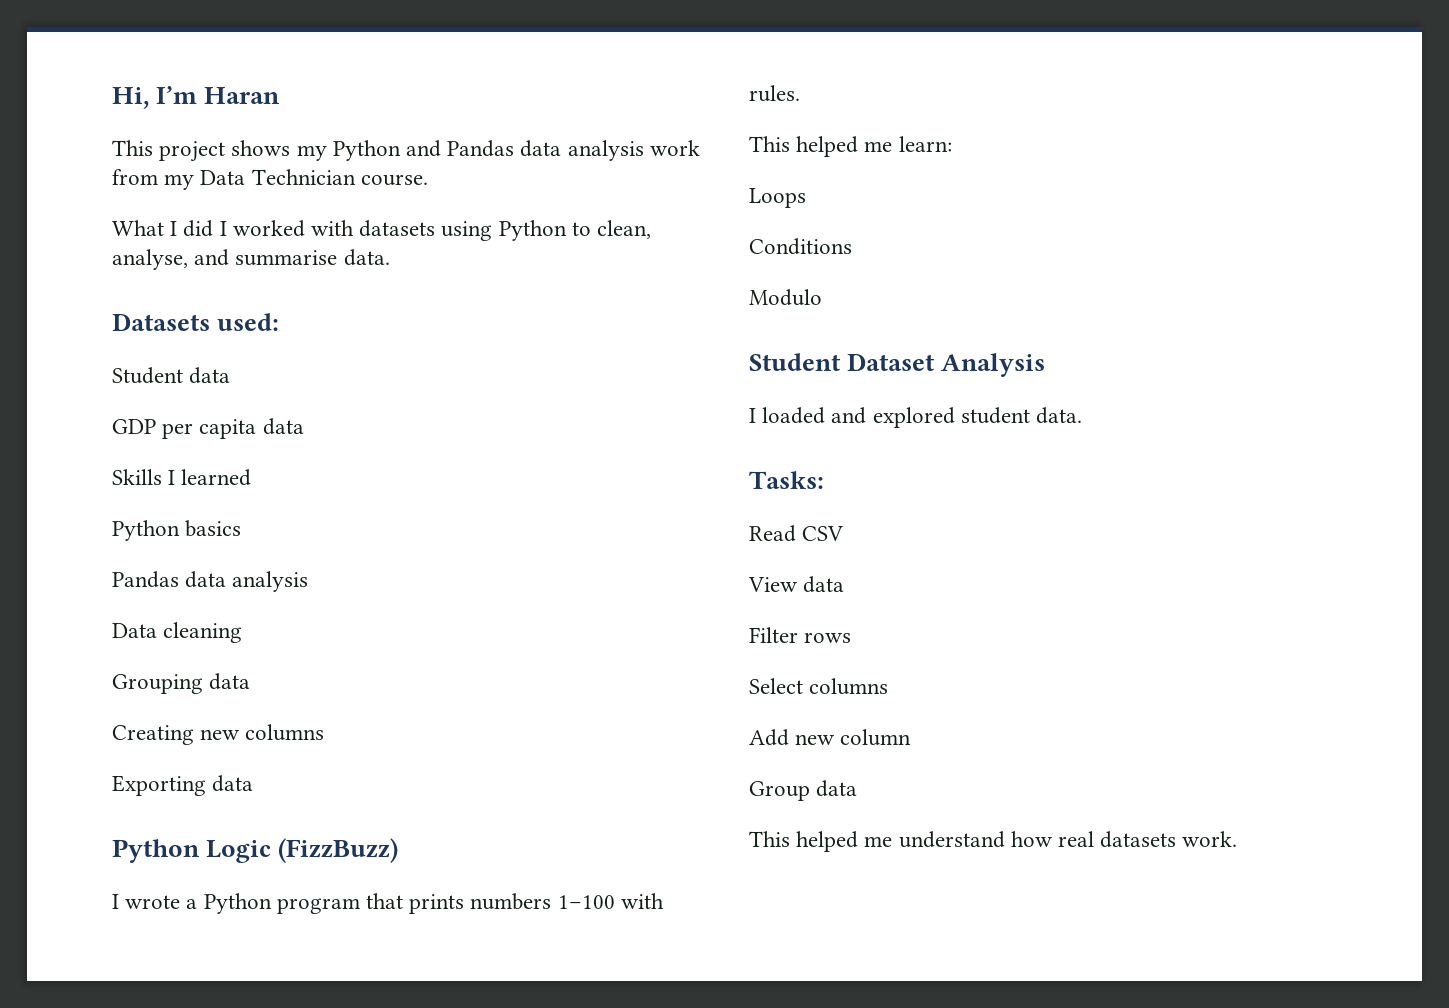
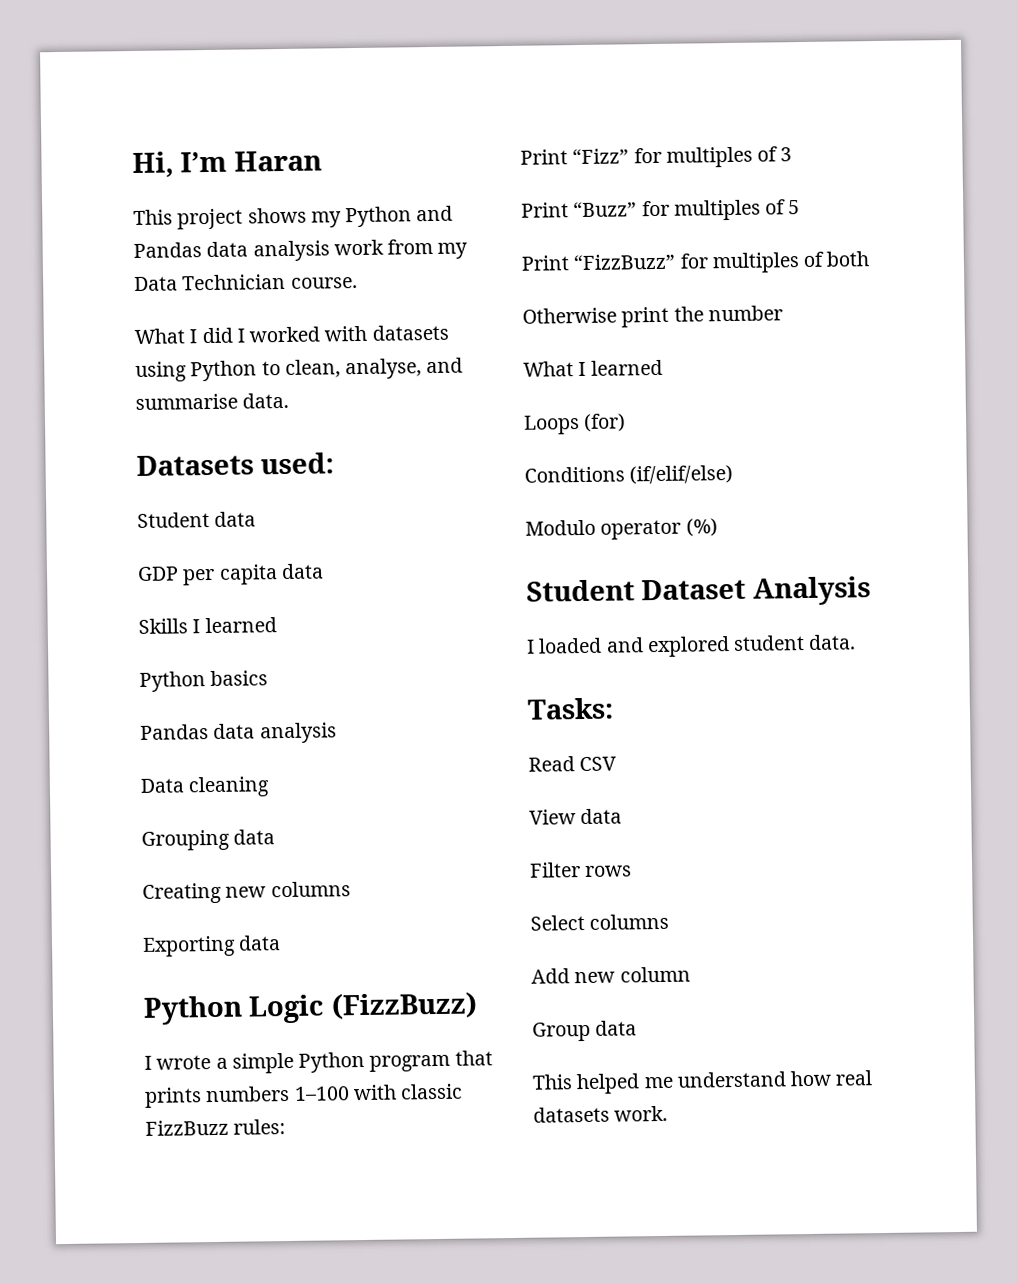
- I wrote a Python program that prints numbers 1–100 with rules.
- This helped me learn:
+ I wrote a simple Python program that prints numbers 1–100 with classic FizzBuzz rules:
+ Print “Fizz” for multiples of 3
+ Print “Buzz” for multiples of 5
+ Print “FizzBuzz” for multiples of both
+ Otherwise print the number
+ What I learned
- Loops
+ Loops (for)
- Conditions
+ Conditions (if/elif/else)
- Modulo
+ Modulo operator (%)

